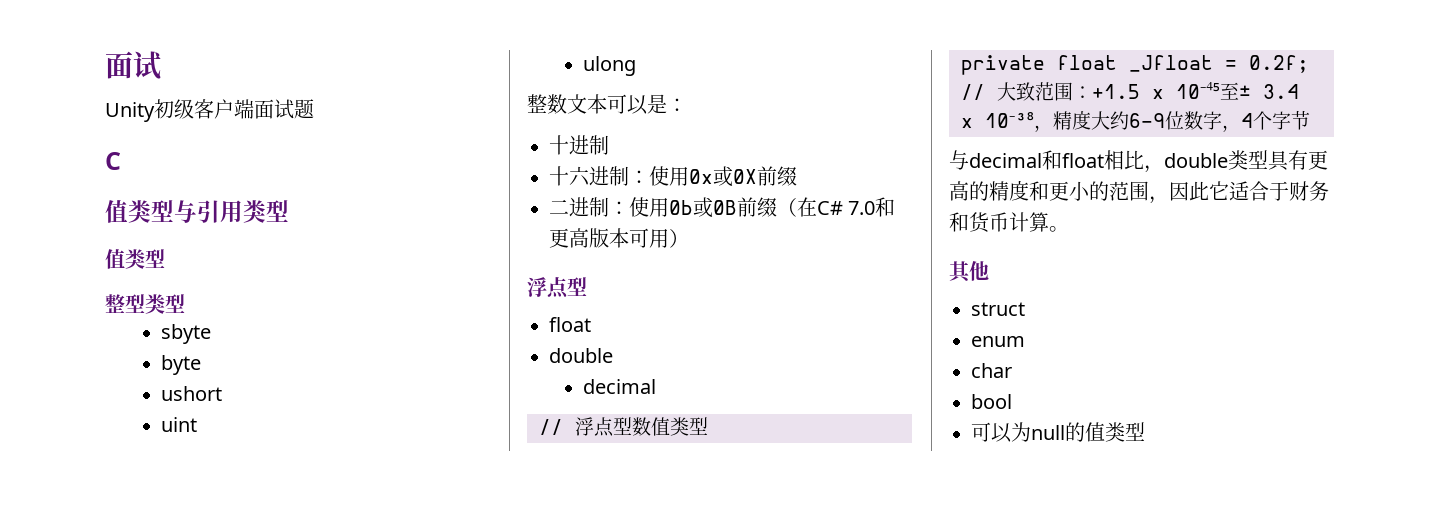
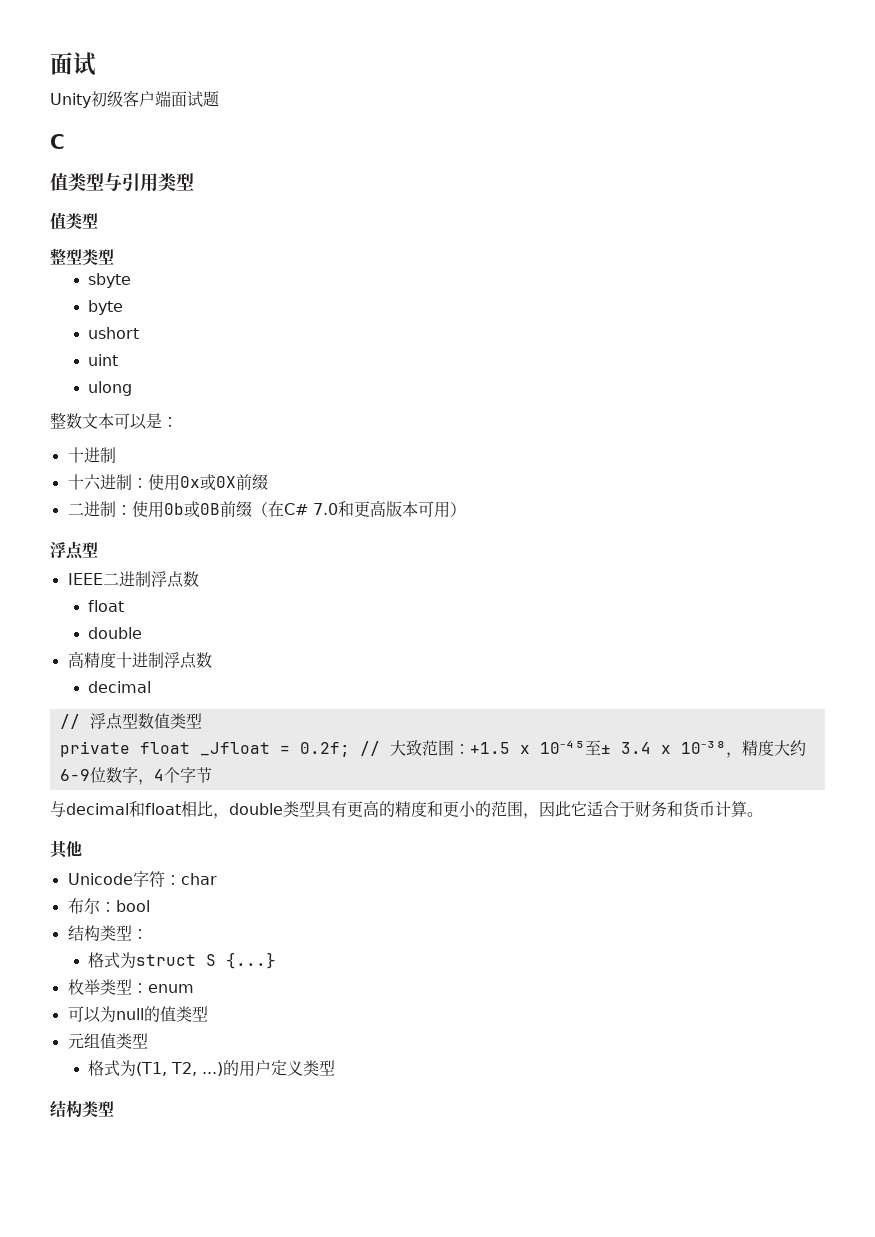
  二进制：使用0b或0B前缀（在C# 7.0和更高版本可用）
  浮点型
+ IEEE二进制浮点数
  float
  double
+ 高精度十进制浮点数
- struct
- enum
- char
+ Unicode字符：char
- bool
+ 布尔：bool
+ 结构类型：
+ 格式为struct S {...}
+ 枚举类型：enum
+ 元组值类型
+ 格式为(T1, T2, ...)的用户定义类型
+ 结构类型

